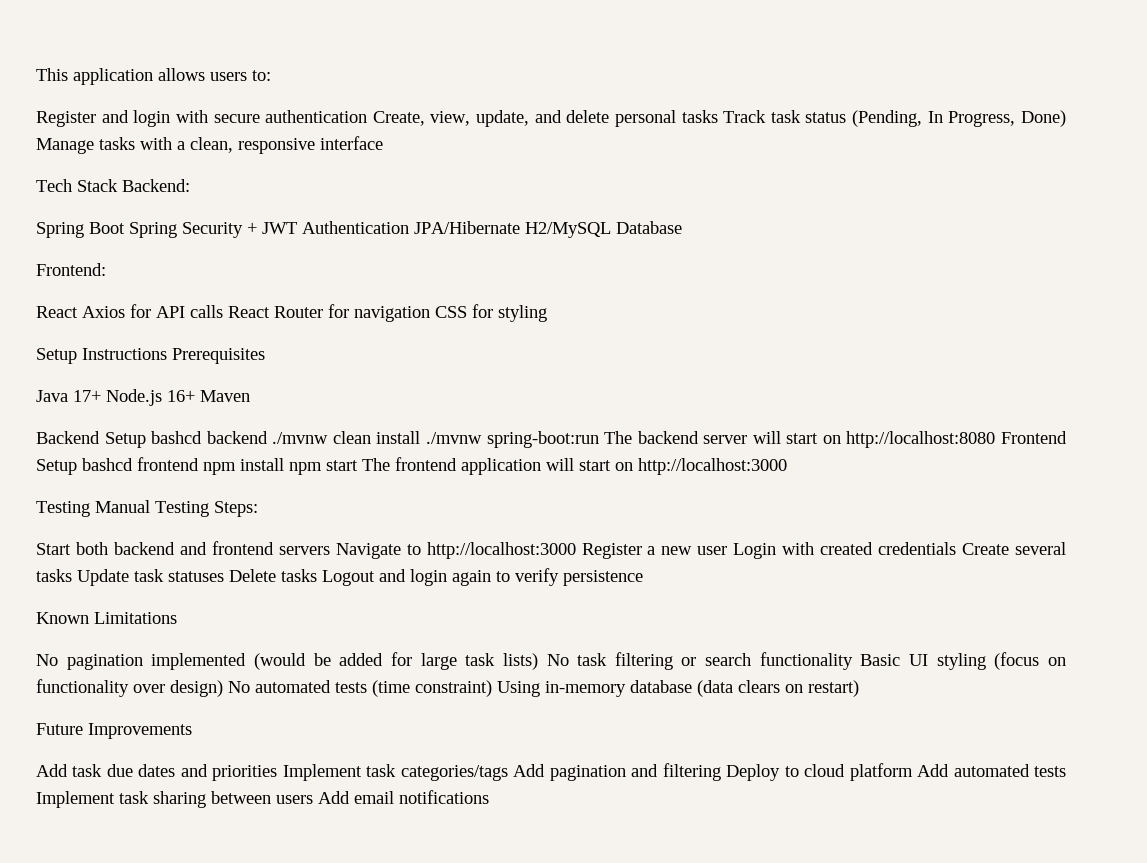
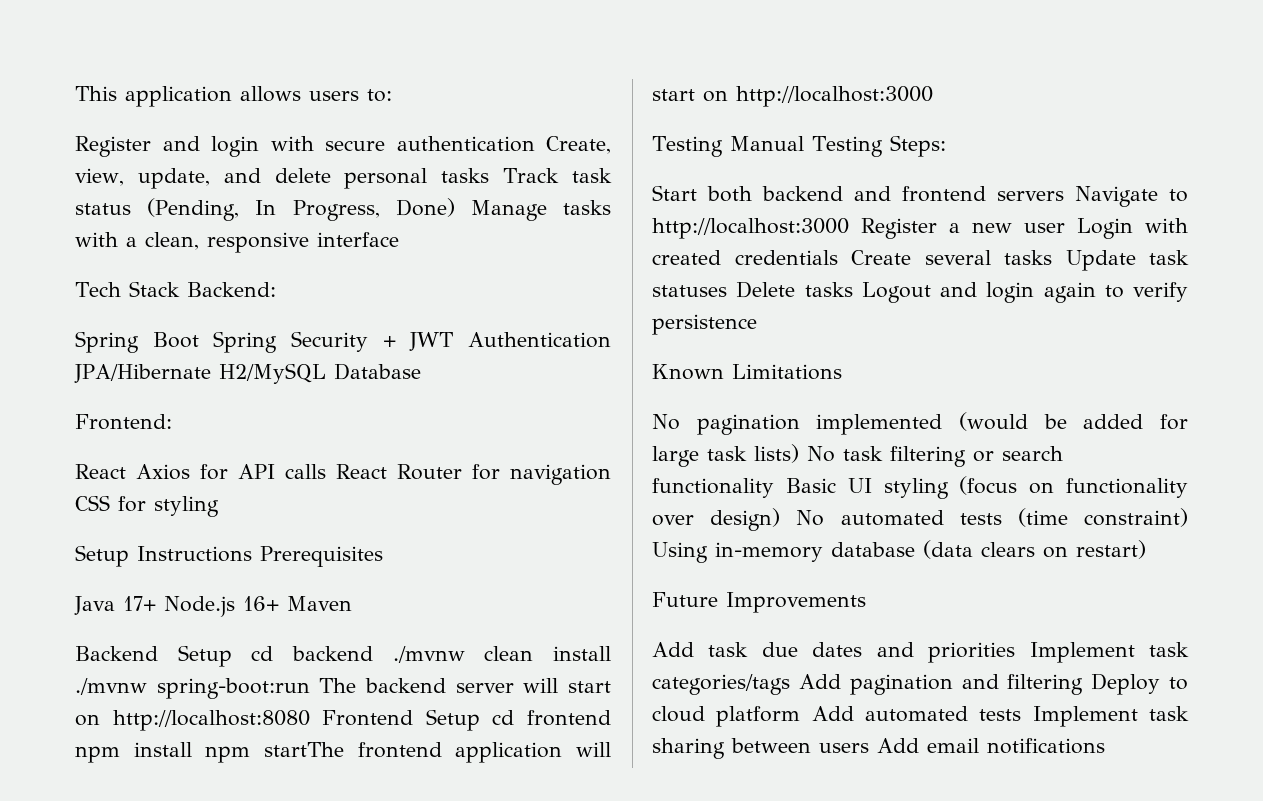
- Backend Setup bashcd backend ./mvnw clean install ./mvnw spring-boot:run The backend server will start on http://localhost:8080 Frontend Setup bashcd frontend npm install npm start The frontend application will start on http://localhost:3000
+ Backend Setup cd backend ./mvnw clean install ./mvnw spring-boot:run The backend server will start on http://localhost:8080 Frontend Setup cd frontend npm install npm startThe frontend application will start on http://localhost:3000

